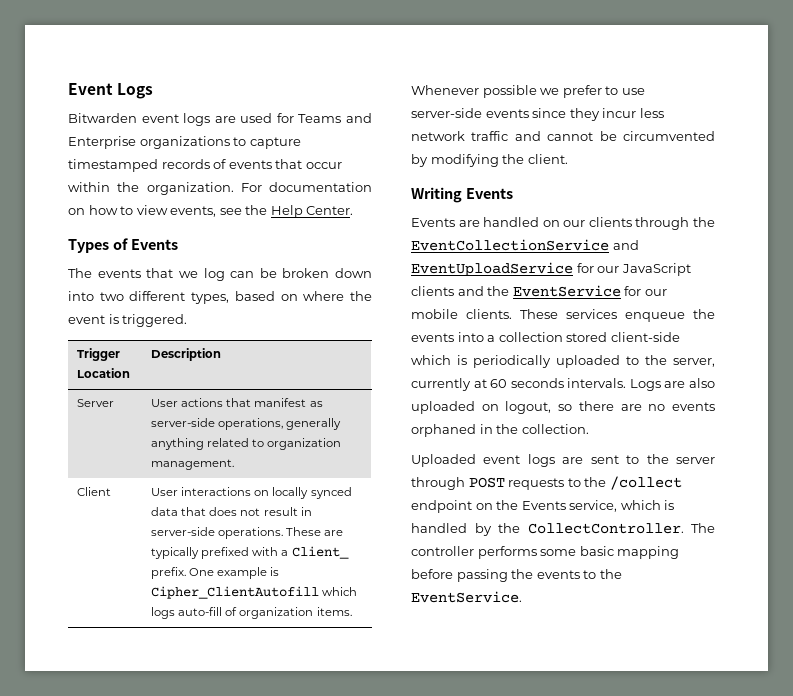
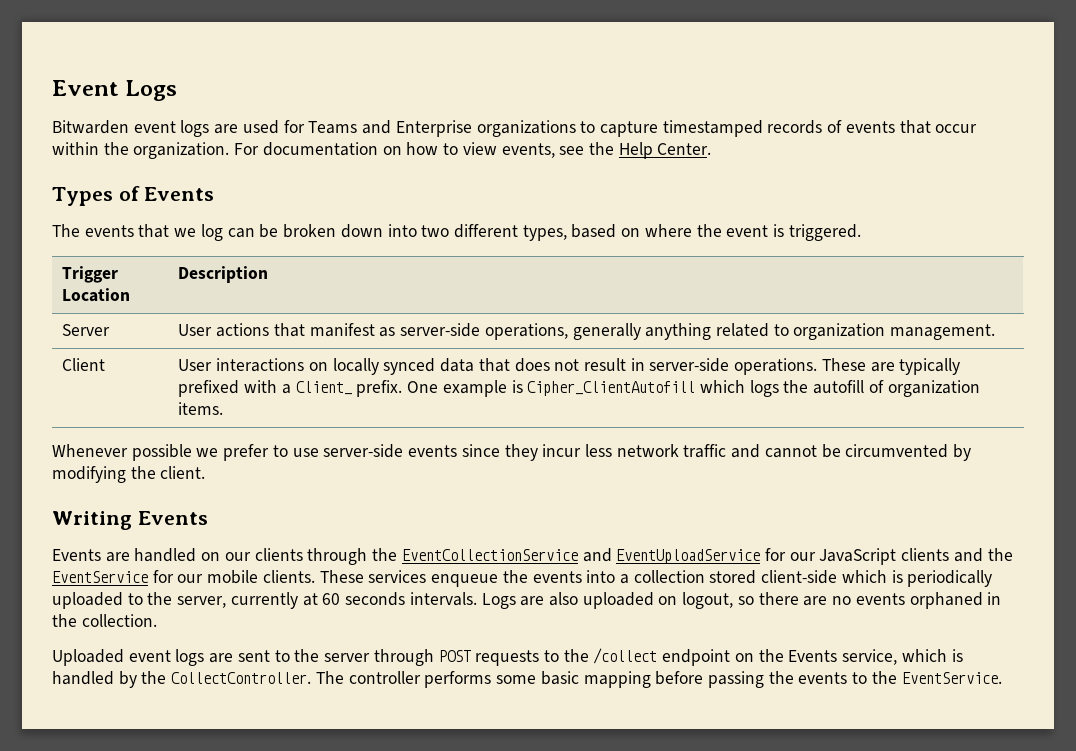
- Client | User interactions on locally synced data that does not result in server-side operations. These are typically prefixed with a Client_ prefix. One example is Cipher_ClientAutofill which logs auto-fill of organization items.
+ Client | User interactions on locally synced data that does not result in server-side operations. These are typically prefixed with a Client_ prefix. One example is Cipher_ClientAutofill which logs the autofill of organization items.

